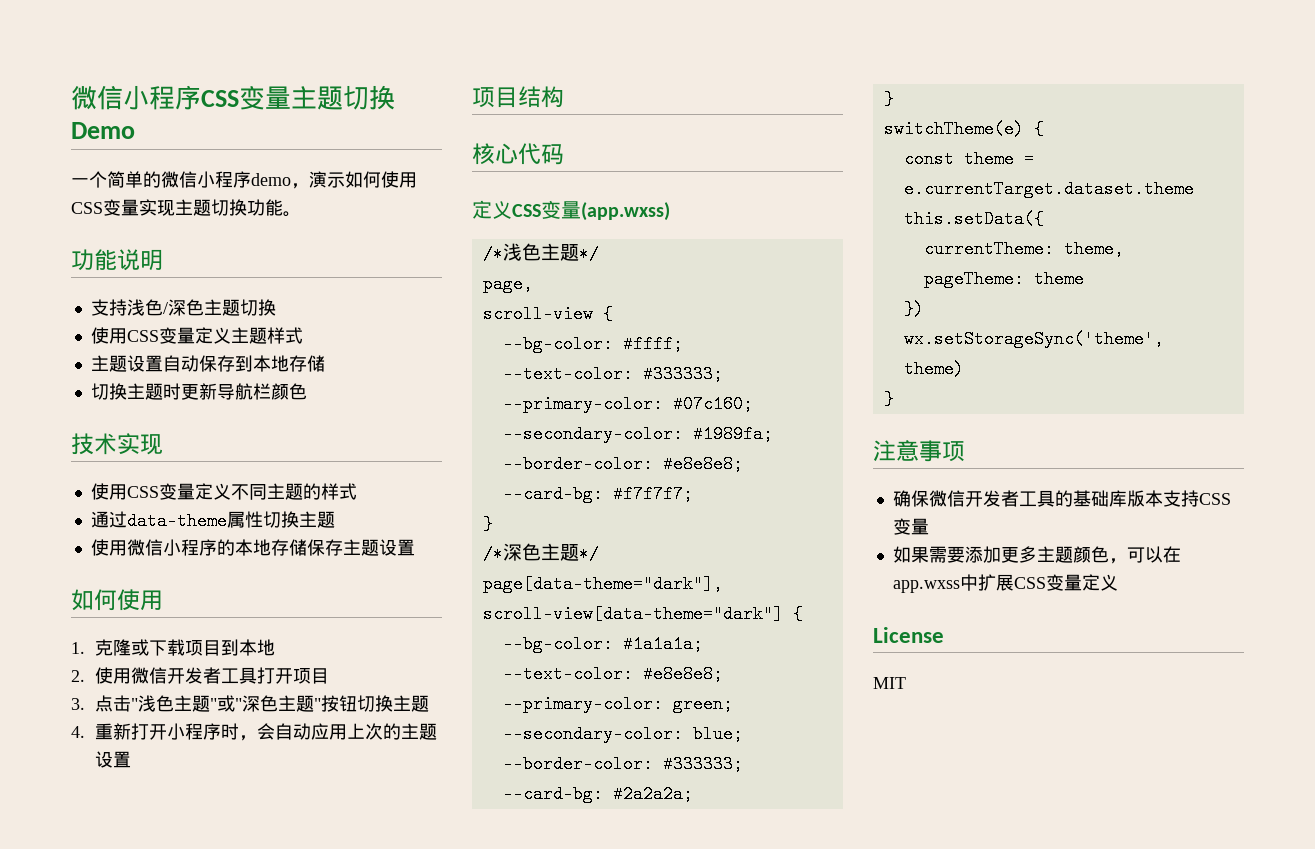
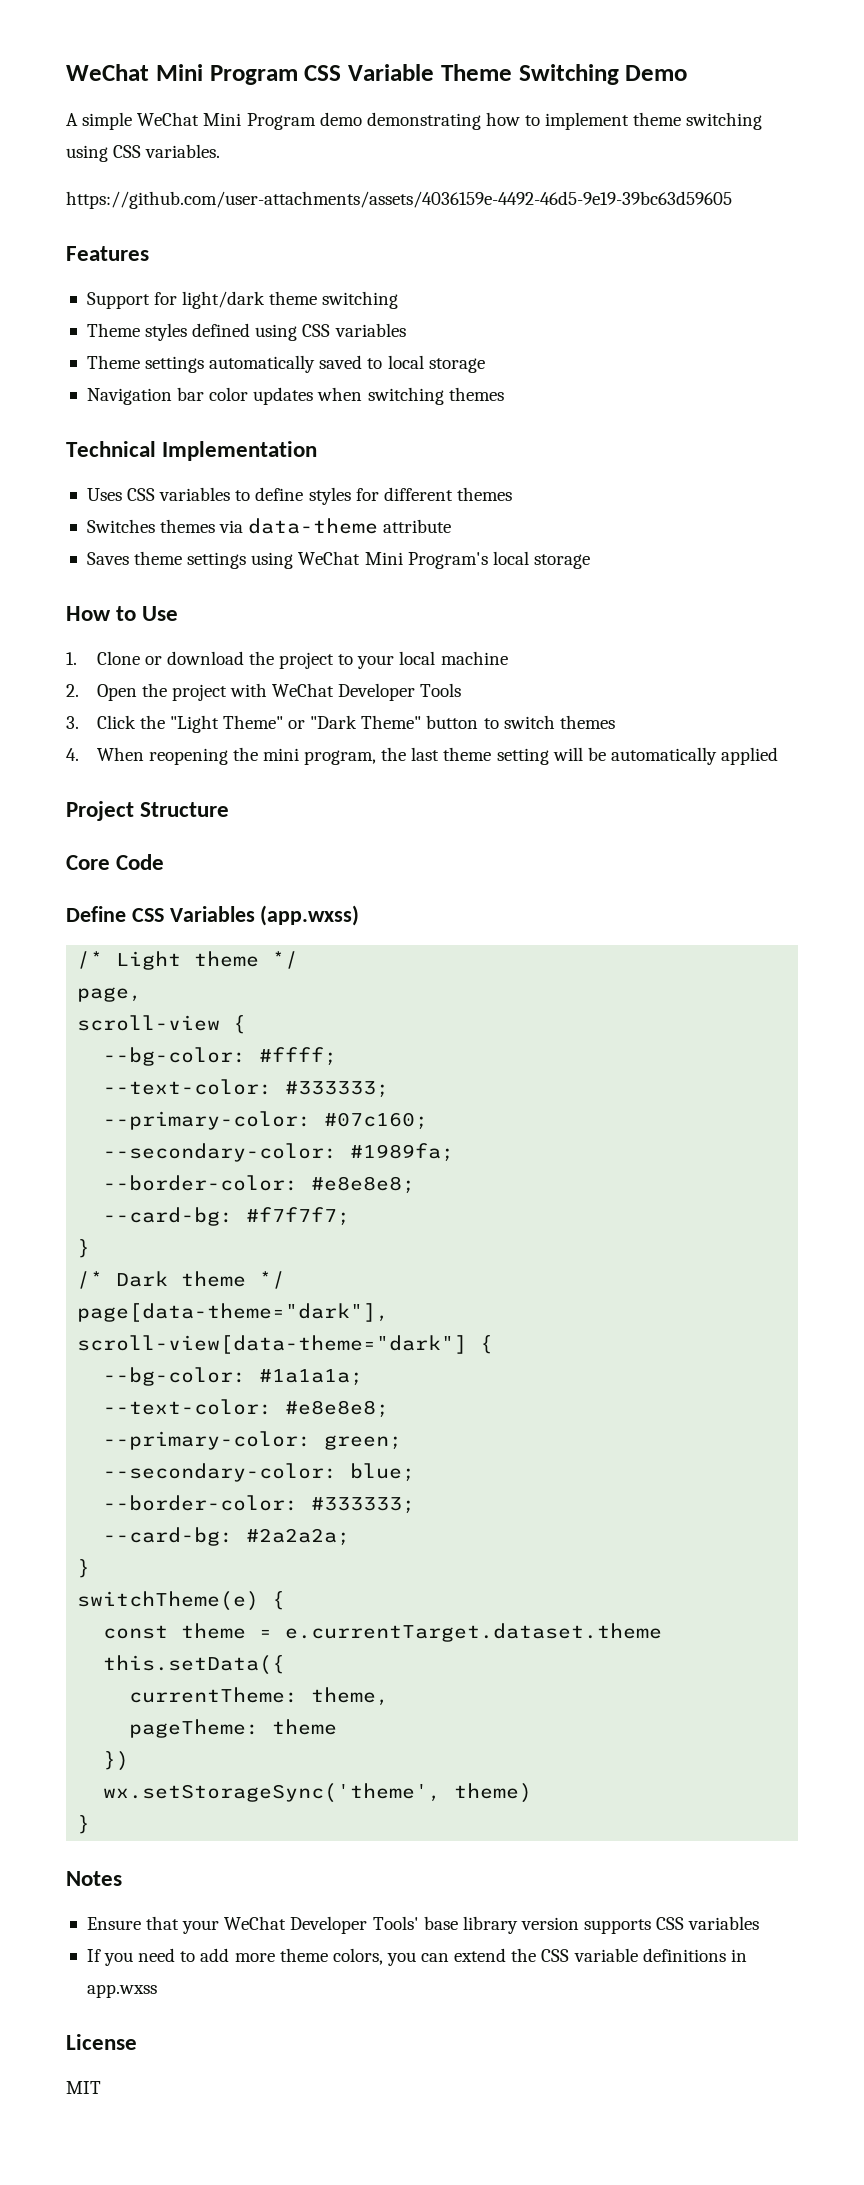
- 微信小程序CSS变量主题切换Demo
- 一个简单的微信小程序demo，演示如何使用CSS变量实现主题切换功能。
- 功能说明
- 支持浅色/深色主题切换
- 使用CSS变量定义主题样式
- 主题设置自动保存到本地存储
- 切换主题时更新导航栏颜色
- 技术实现
- 使用CSS变量定义不同主题的样式
- 通过data-theme属性切换主题
- 使用微信小程序的本地存储保存主题设置
- 如何使用
- 1.克隆或下载项目到本地
- 2.使用微信开发者工具打开项目
- 3.点击"浅色主题"或"深色主题"按钮切换主题
- 4.重新打开小程序时，会自动应用上次的主题设置
- 项目结构
- 核心代码
- 定义CSS变量(app.wxss)
+ WeChat Mini Program CSS Variable Theme Switching Demo
+ A simple WeChat Mini Program demo demonstrating how to implement theme switching using CSS variables.
+ https://github.com/user-attachments/assets/4036159e-4492-46d5-9e19-39bc63d59605
+ Features
+ Support for light/dark theme switching
+ Theme styles defined using CSS variables
+ Theme settings automatically saved to local storage
+ Navigation bar color updates when switching themes
+ Technical Implementation
+ Uses CSS variables to define styles for different themes
+ Switches themes via data-theme attribute
+ Saves theme settings using WeChat Mini Program's local storage
+ How to Use
+ 1. Clone or download the project to your local machine
+ 2. Open the project with WeChat Developer Tools
+ 3. Click the "Light Theme" or "Dark Theme" button to switch themes
+ 4. When reopening the mini program, the last theme setting will be automatically applied
+ Project Structure
+ Core Code
+ Define CSS Variables (app.wxss)
- /*浅色主题*/
+ /* Light theme */
- /*深色主题*/
+ /* Dark theme */
- 注意事项
- 确保微信开发者工具的基础库版本支持CSS变量
- 如果需要添加更多主题颜色，可以在app.wxss中扩展CSS变量定义
+ Notes
+ Ensure that your WeChat Developer Tools' base library version supports CSS variables
+ If you need to add more theme colors, you can extend the CSS variable definitions in app.wxss

